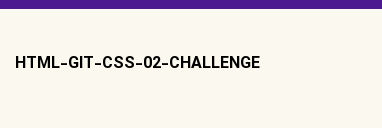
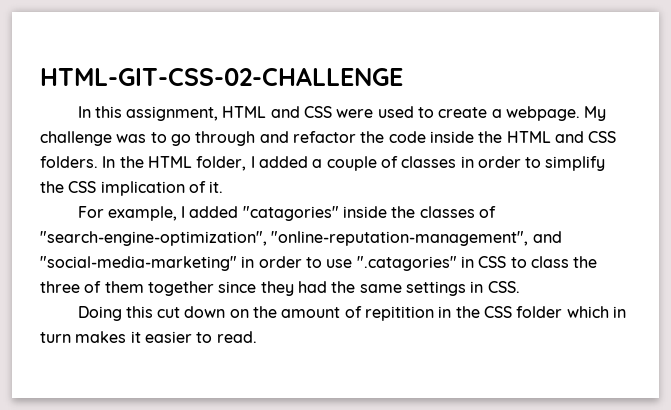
+ In this assignment, HTML and CSS were used to create a webpage. My challenge was to go through and refactor the code inside the HTML and CSS folders. In the HTML folder, I added a couple of classes in order to simplify the CSS implication of it.
+ For example, I added "catagories" inside the classes of "search-engine-optimization", "online-reputation-management", and "social-media-marketing" in order to use ".catagories" in CSS to class the three of them together since they had the same settings in CSS.
+ Doing this cut down on the amount of repitition in the CSS folder which in turn makes it easier to read.

